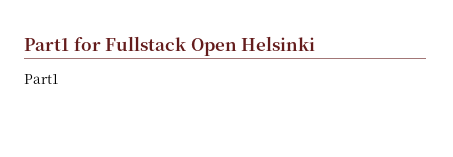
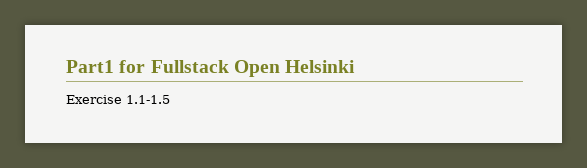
  Part1 for Fullstack Open Helsinki
- Part1
+ Exercise 1.1-1.5

